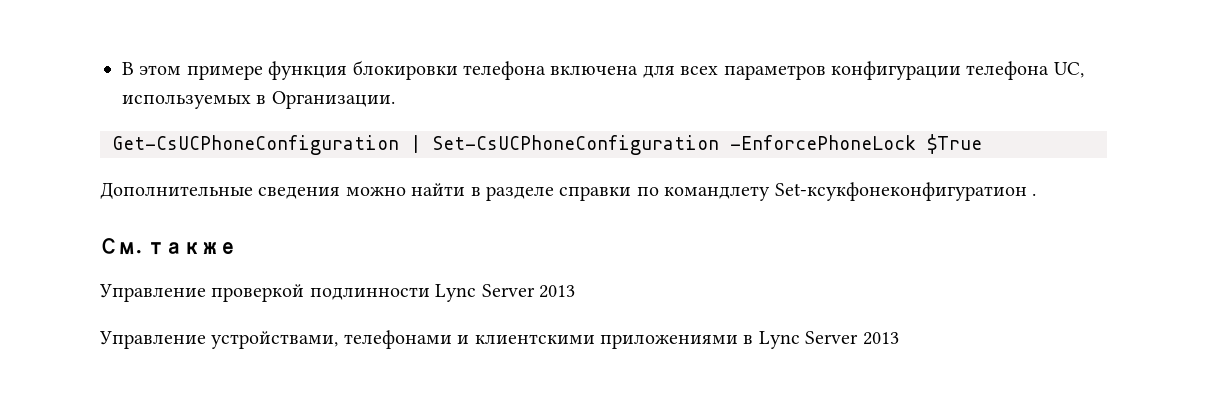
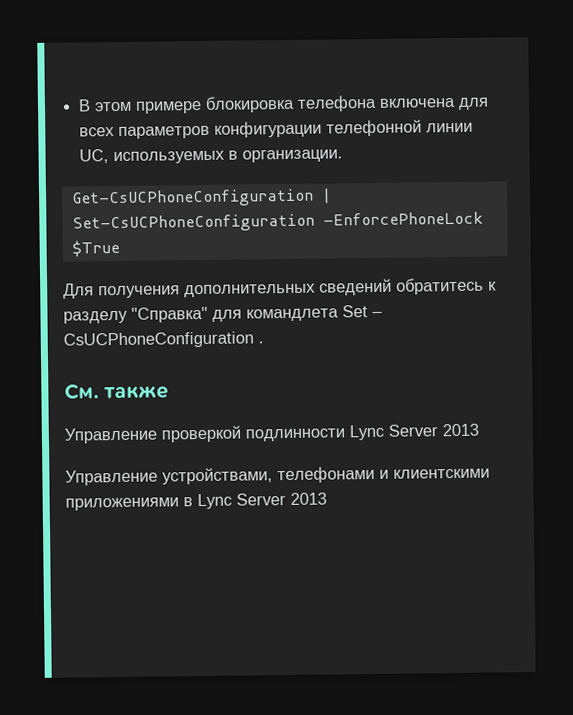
- В этом примере функция блокировки телефона включена для всех параметров конфигурации телефона UC, используемых в Организации.
+ В этом примере блокировка телефона включена для всех параметров конфигурации телефонной линии UC, используемых в организации.
- Дополнительные сведения можно найти в разделе справки по командлету Set-ксукфонеконфигуратион .
+ Для получения дополнительных сведений обратитесь к разделу "Справка" для командлета Set – CsUCPhoneConfiguration .

